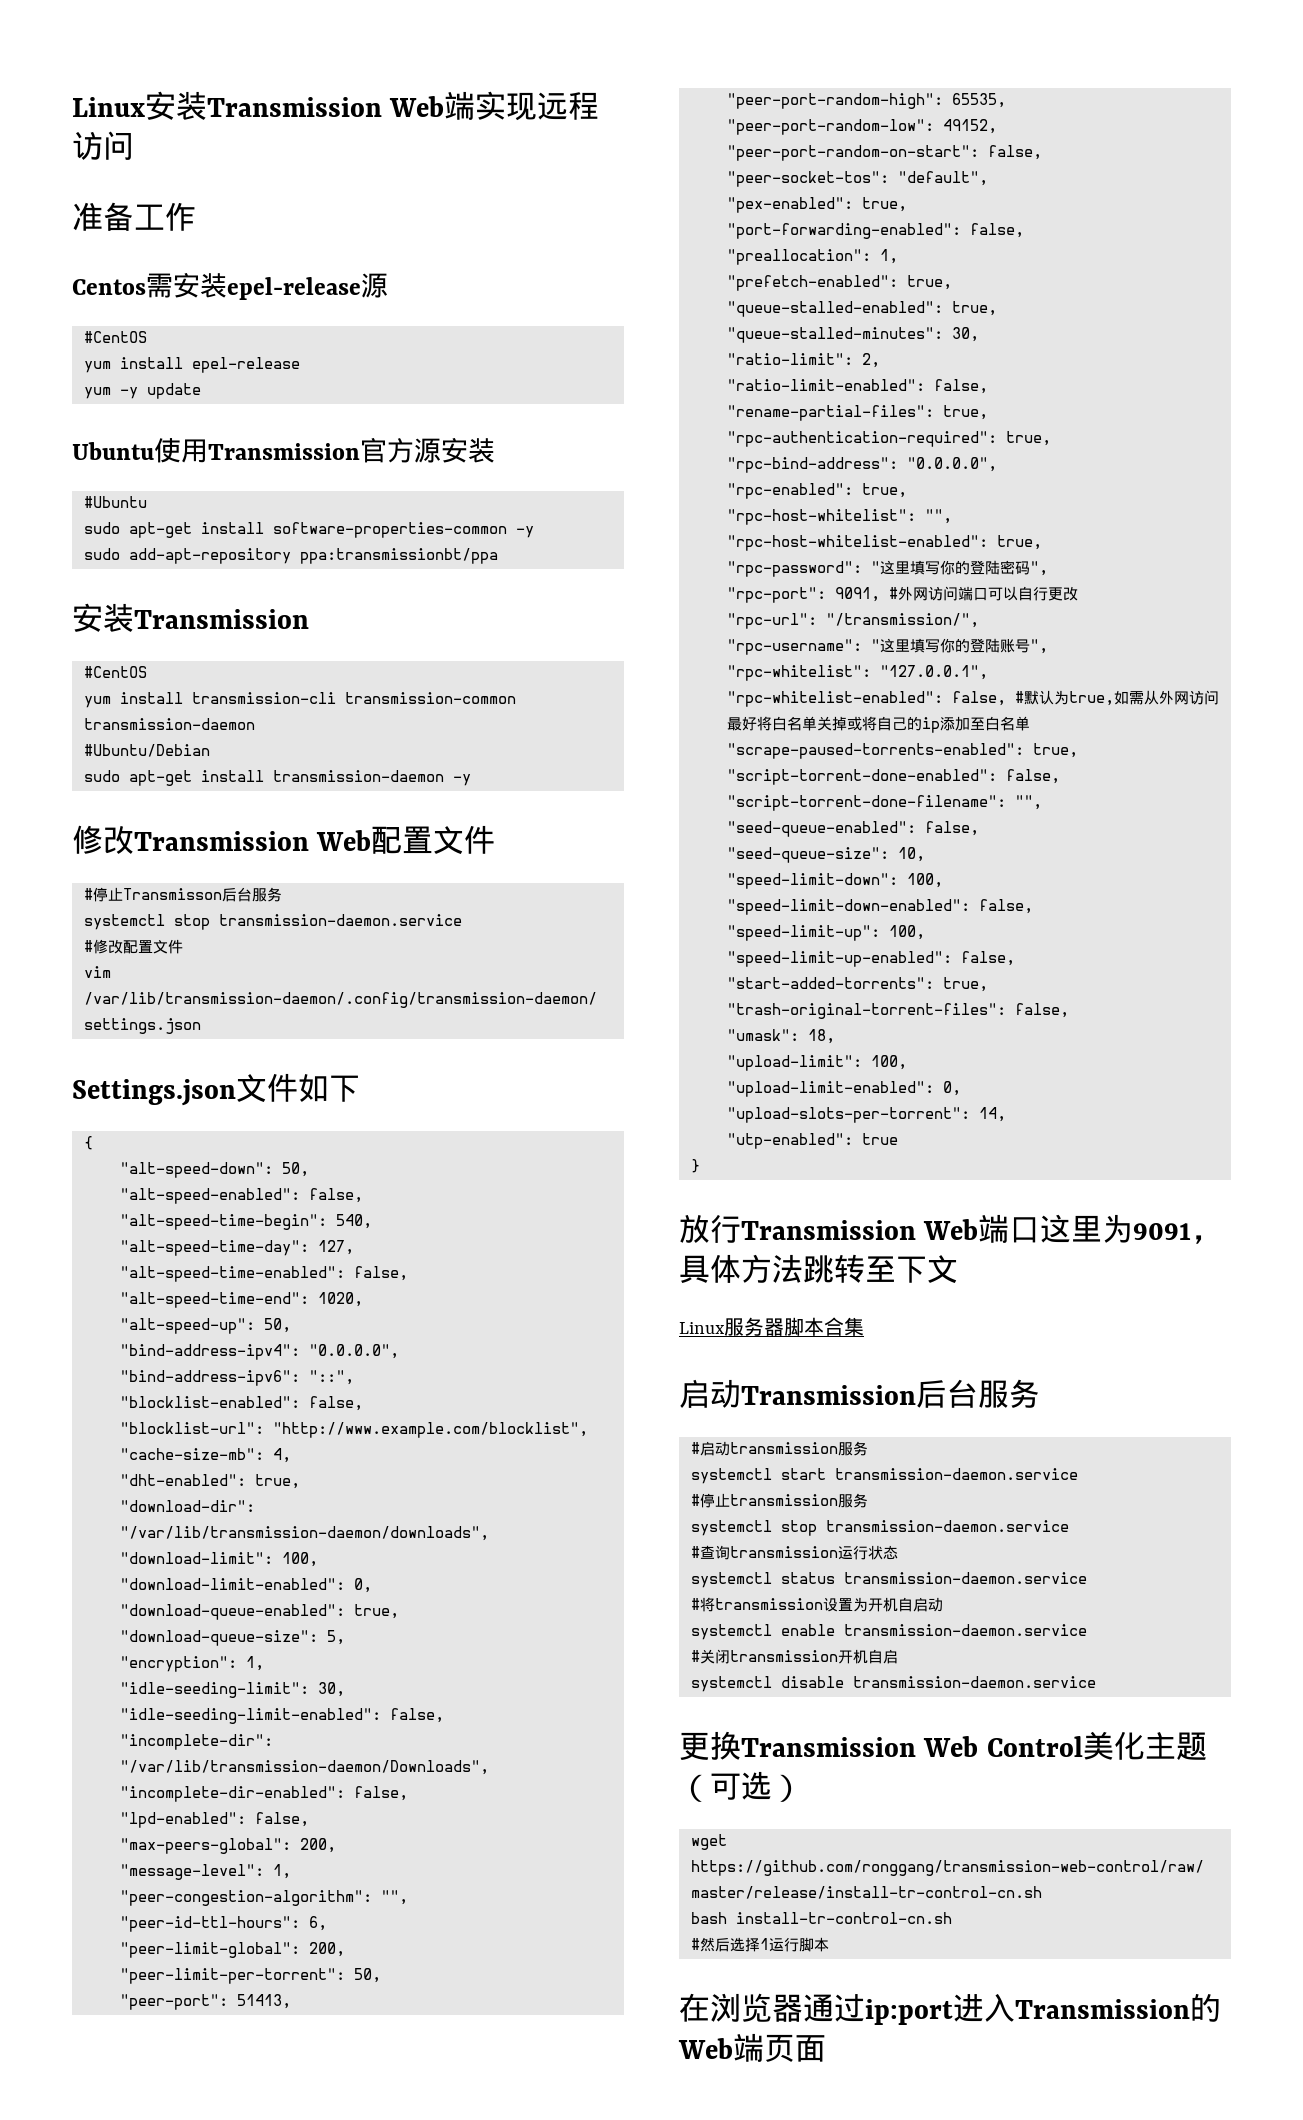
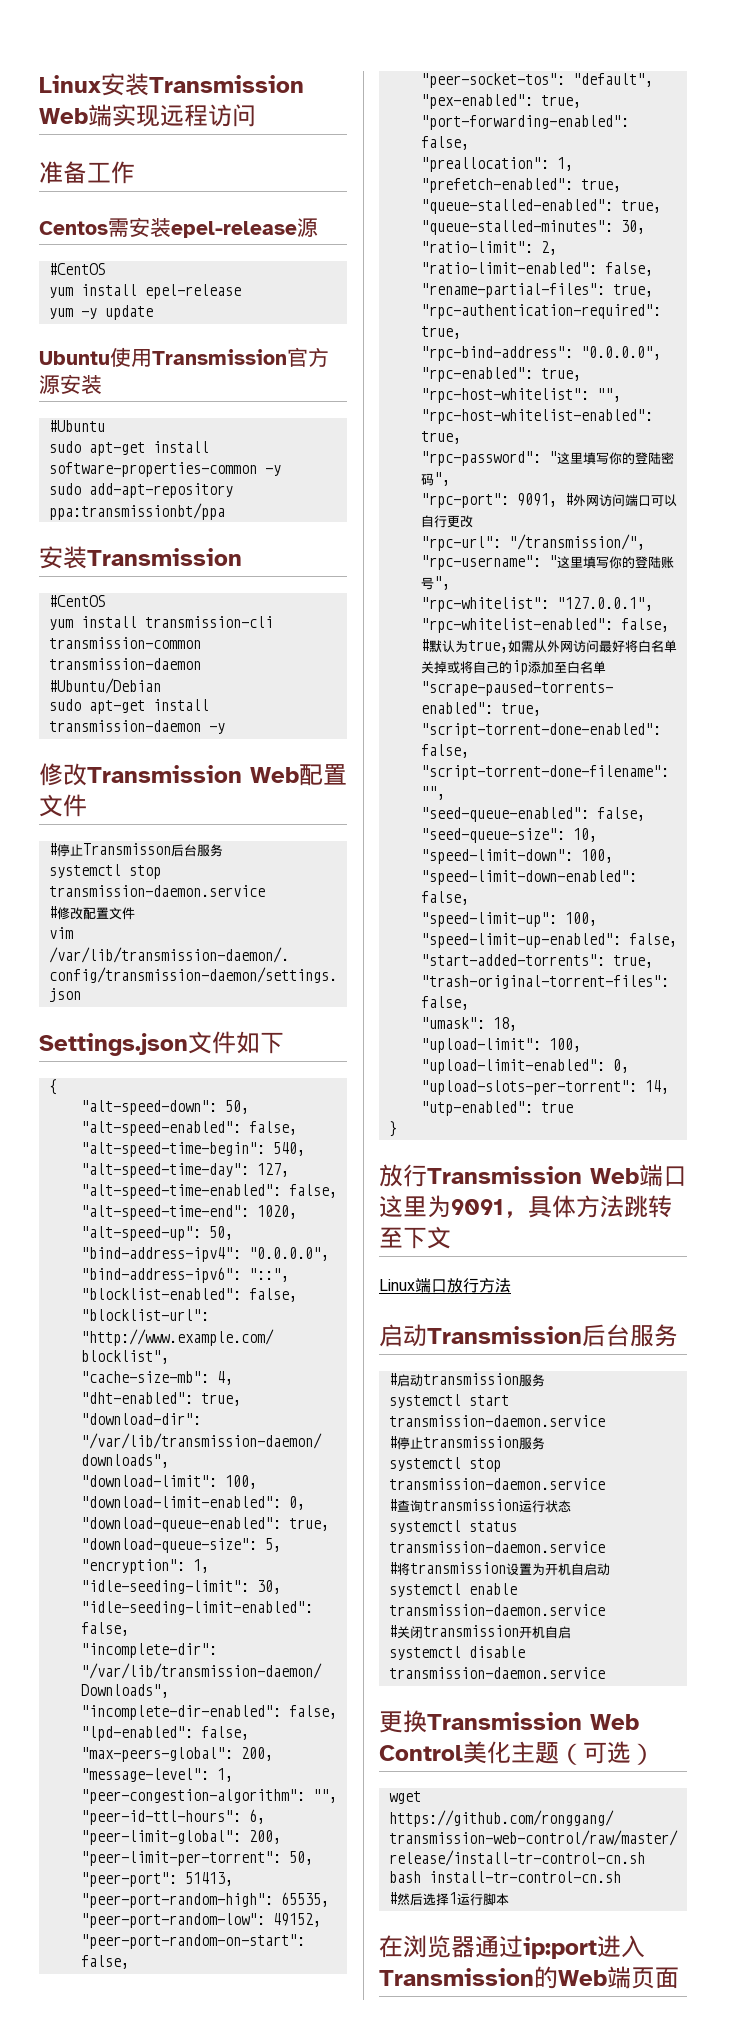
- Linux服务器脚本合集
+ Linux端口放行方法

